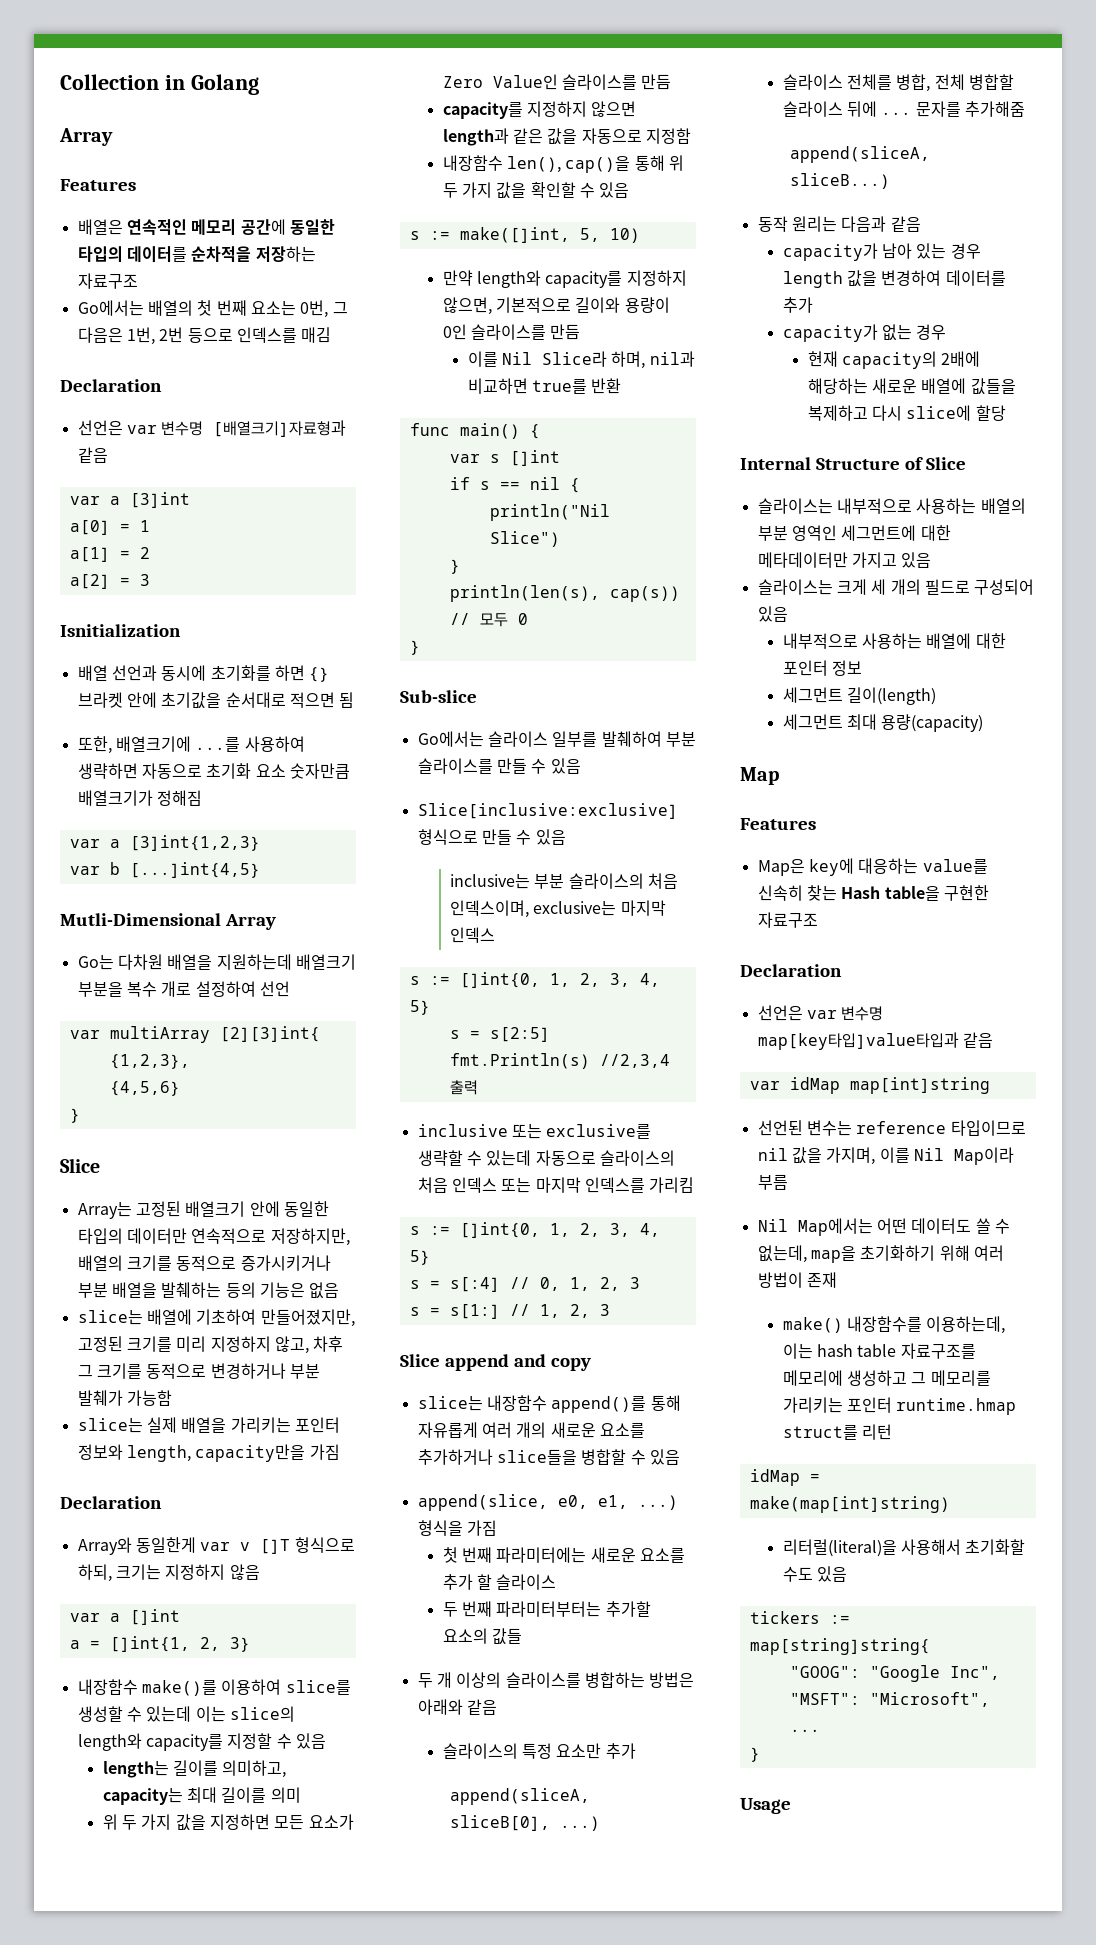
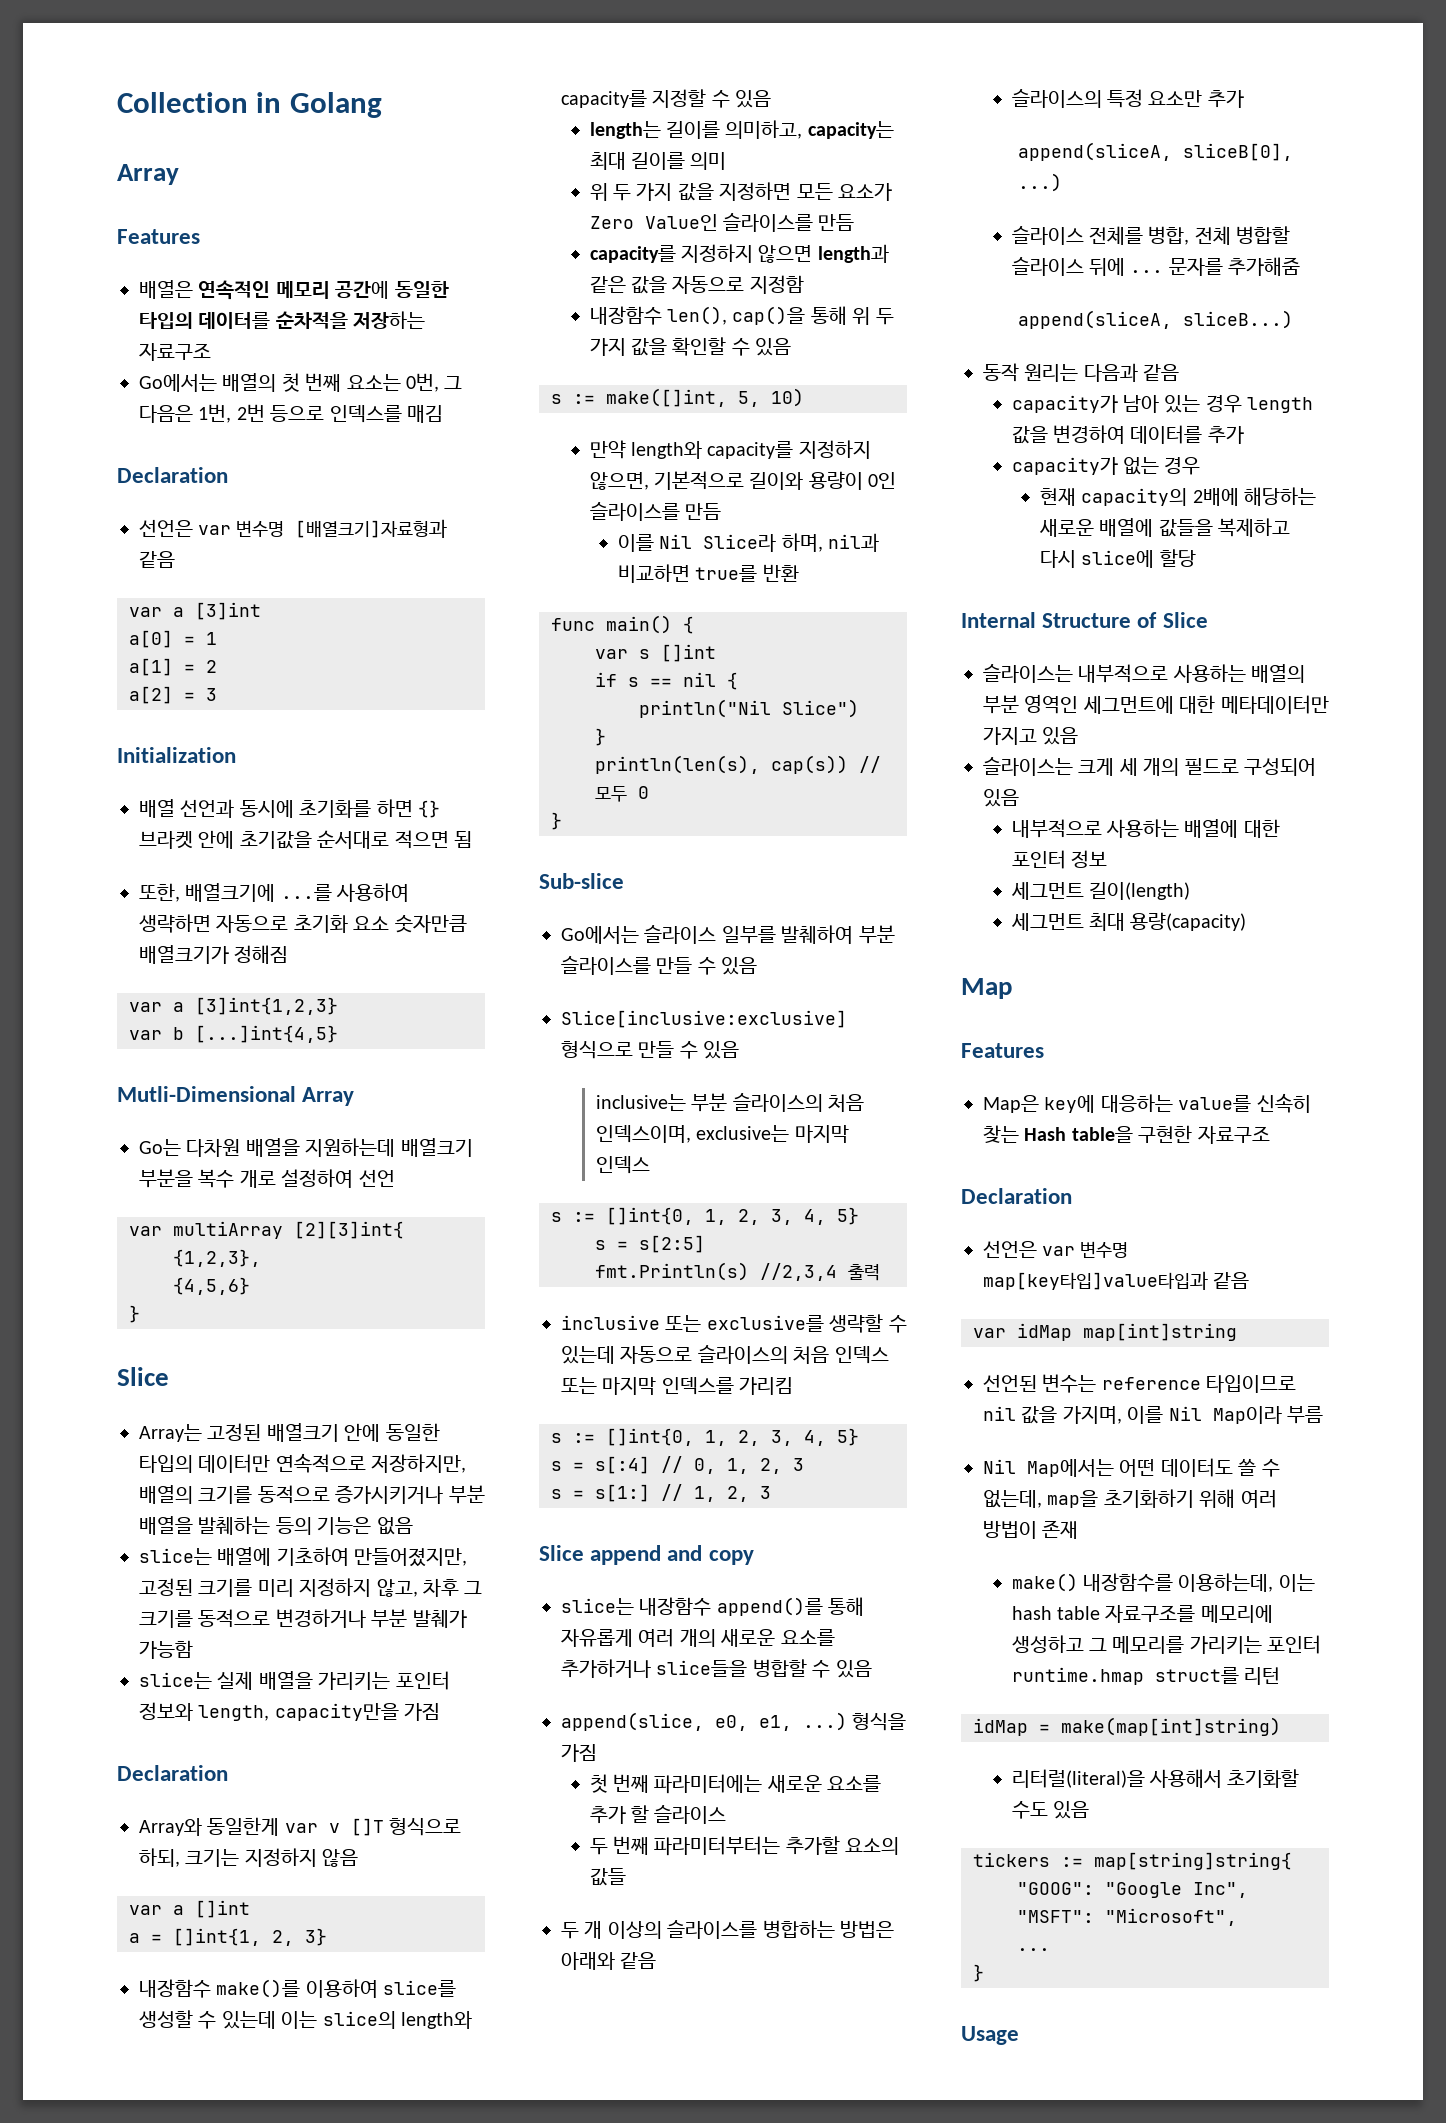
- Isnitialization
+ Initialization

